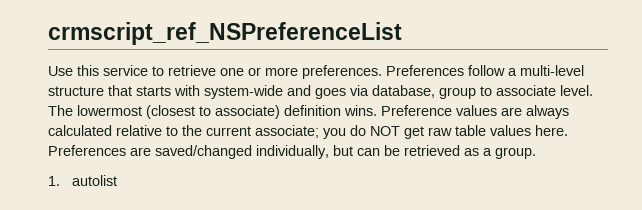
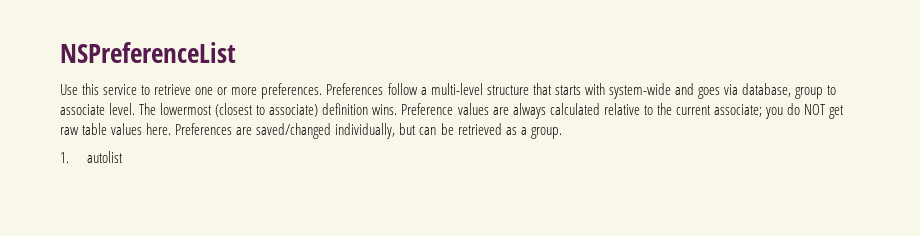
- crmscript_ref_NSPreferenceList
+ NSPreferenceList

